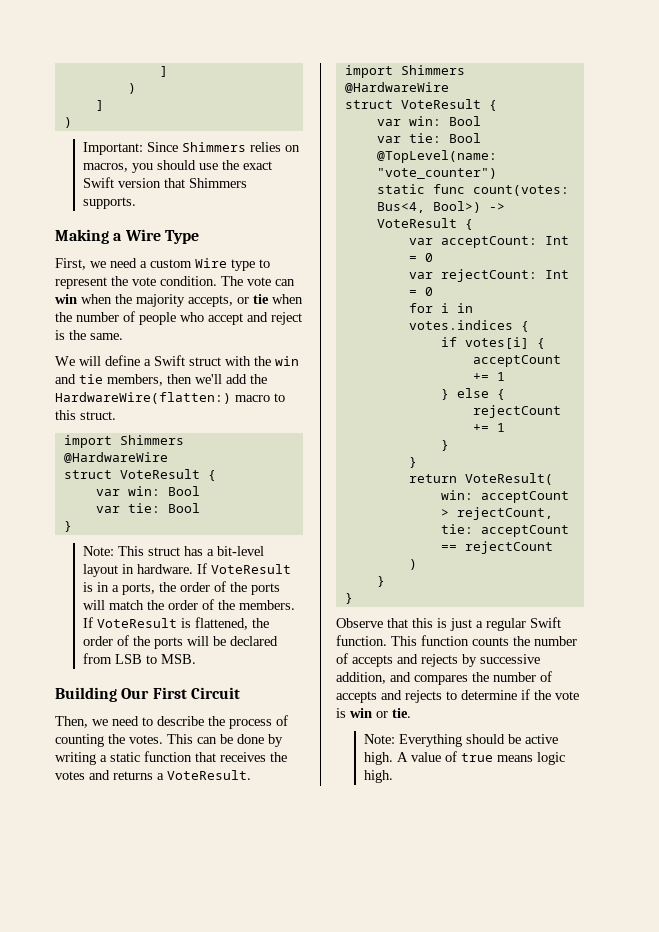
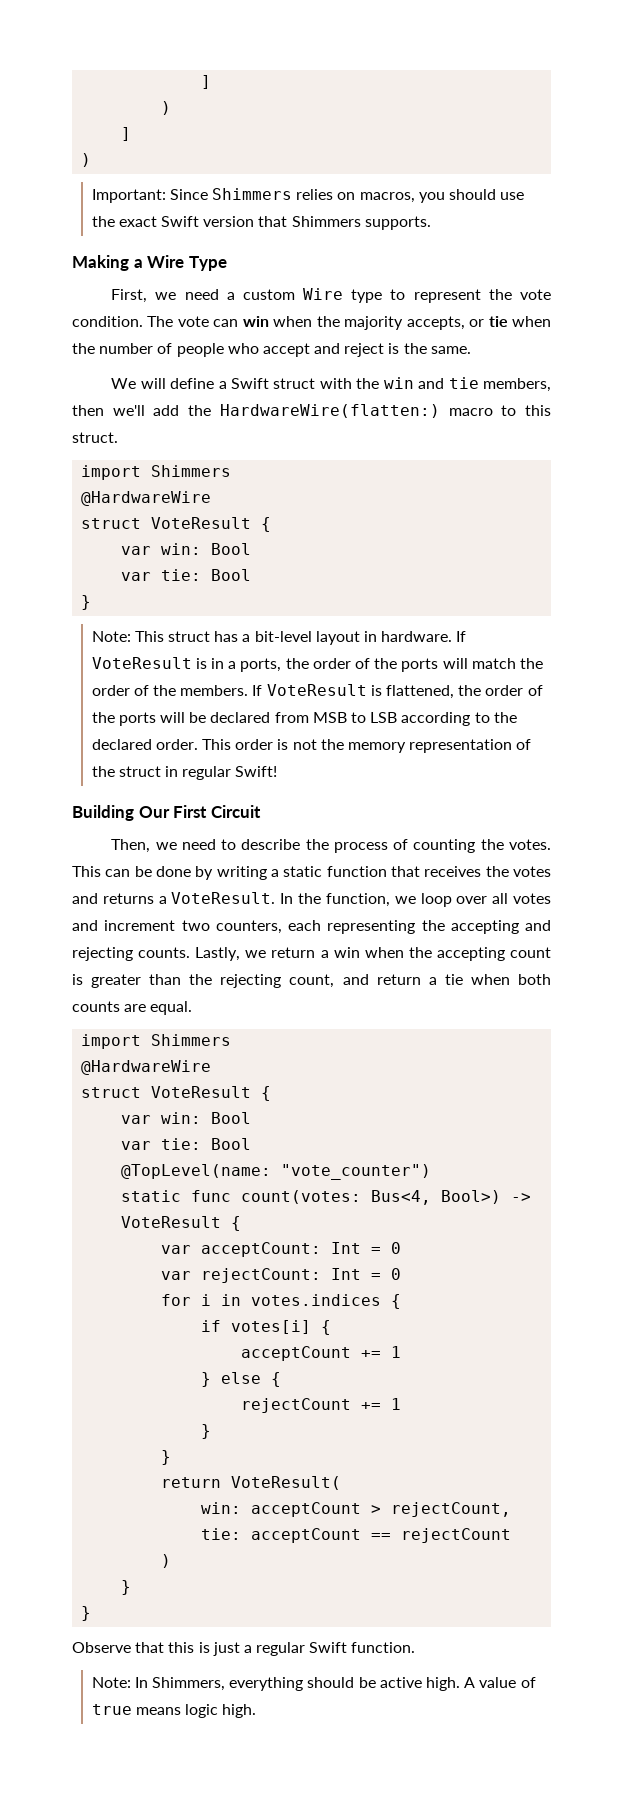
- If VoteResult is flattened, the order of the ports will be declared from LSB to MSB.
+ If VoteResult is flattened, the order of the ports will be declared from MSB to LSB according to the declared order. This order is not the memory representation of the struct in regular Swift!
+ In the function, we loop over all votes and increment two counters, each representing the accepting and rejecting counts. Lastly, we return a win when the accepting count is greater than the rejecting count, and return a tie when both counts are equal.
- Observe that this is just a regular Swift function. This function counts the number of accepts and rejects by successive addition, and compares the number of accepts and rejects to determine if the vote is win or tie.
- Note: Everything should be active high.
+ Observe that this is just a regular Swift function.
+ Note: In Shimmers, everything should be active high.

